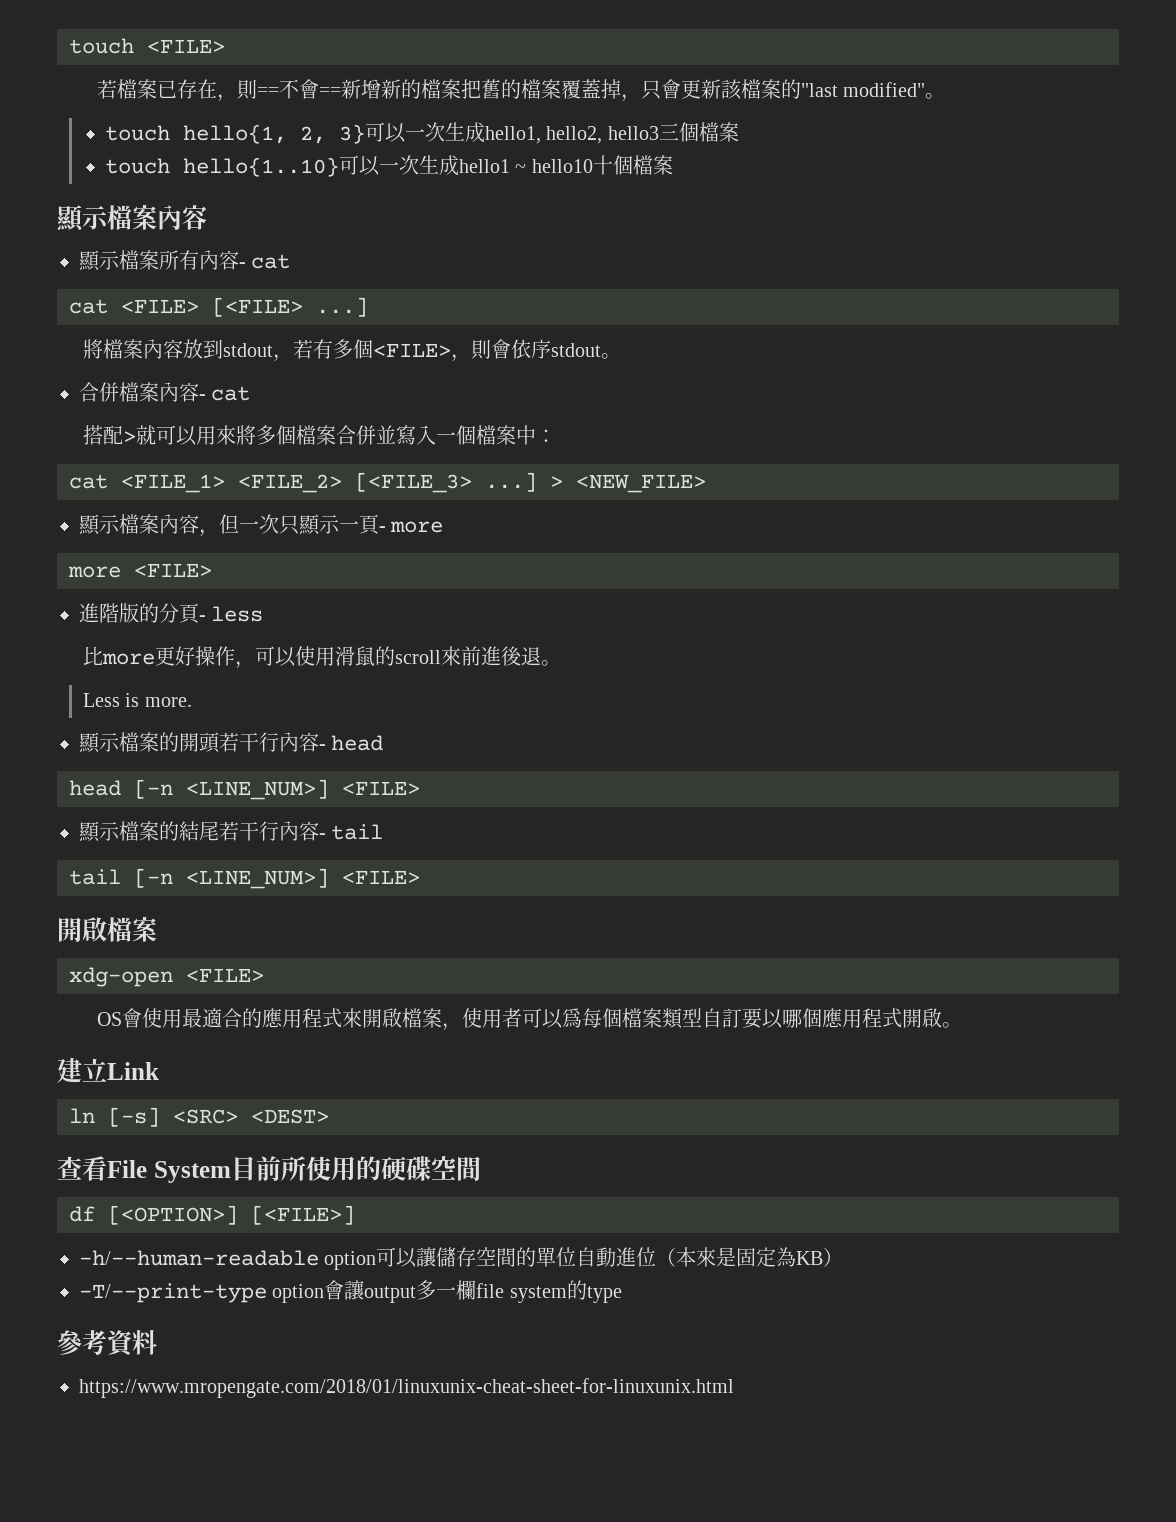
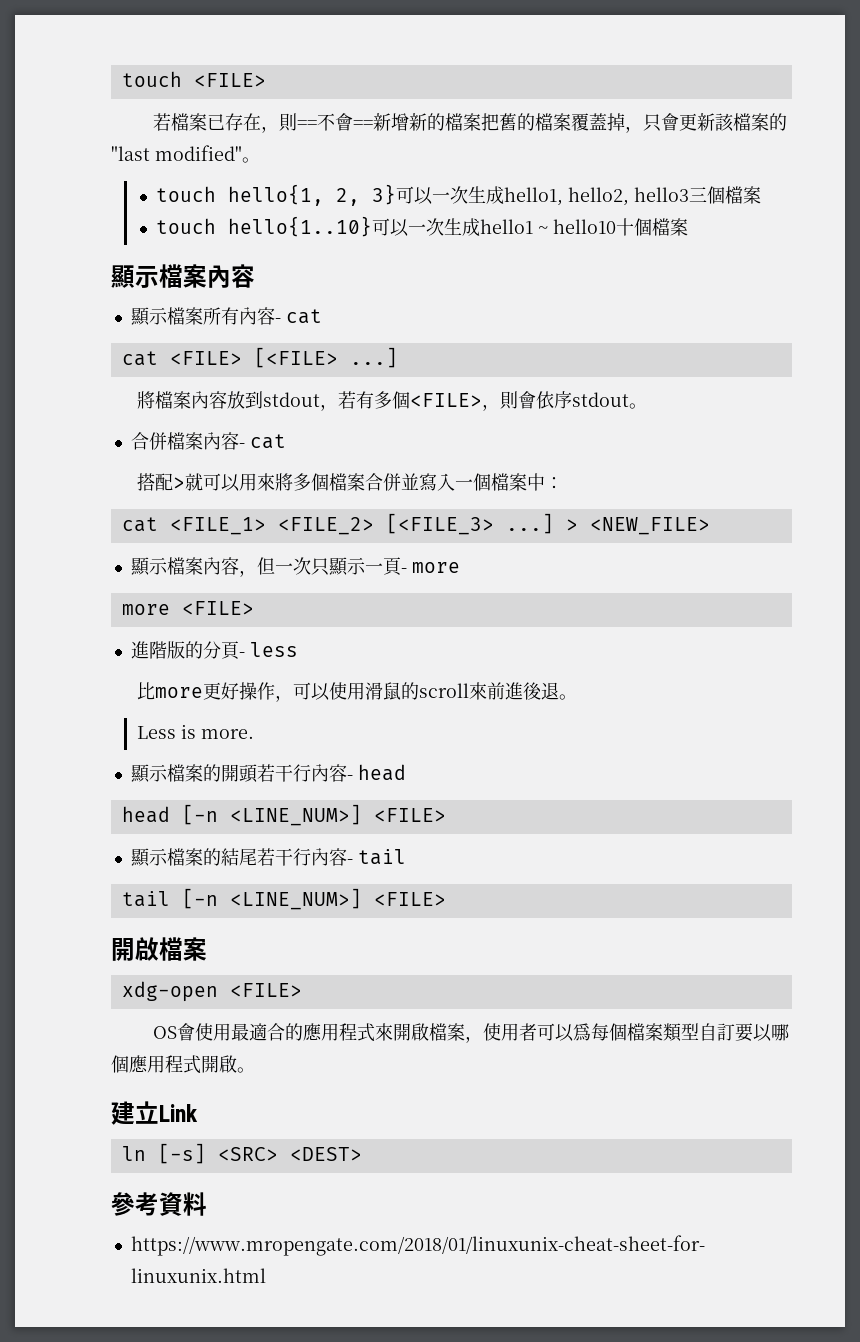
- 查看File System目前所使用的硬碟空間
- df [<OPTION>] [<FILE>]
- -h/--human-readable option可以讓儲存空間的單位自動進位（本來是固定為KB）
- -T/--print-type option會讓output多一欄file system的type

